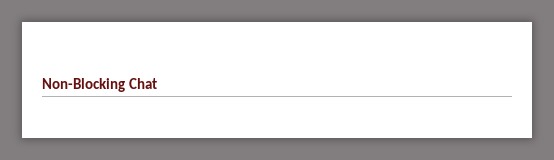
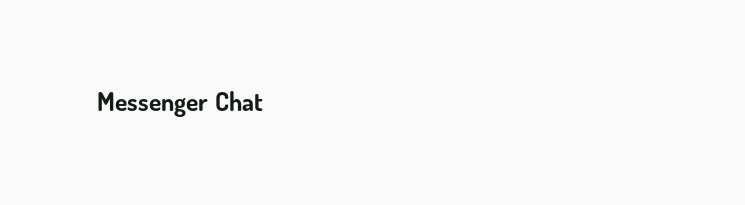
- Non-Blocking Chat
+ Messenger Chat

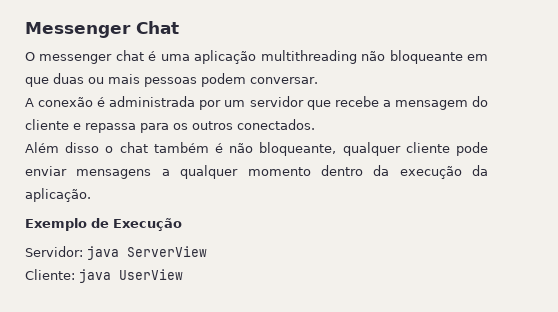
+ O messenger chat é uma aplicação multithreading não bloqueante em que duas ou mais pessoas podem conversar.
+ A conexão é administrada por um servidor que recebe a mensagem do cliente e repassa para os outros conectados.
+ Além disso o chat também é não bloqueante, qualquer cliente pode enviar mensagens a qualquer momento dentro da execução da aplicação.
+ Exemplo de Execução
+ Servidor: java ServerView
+ Cliente: java UserView

